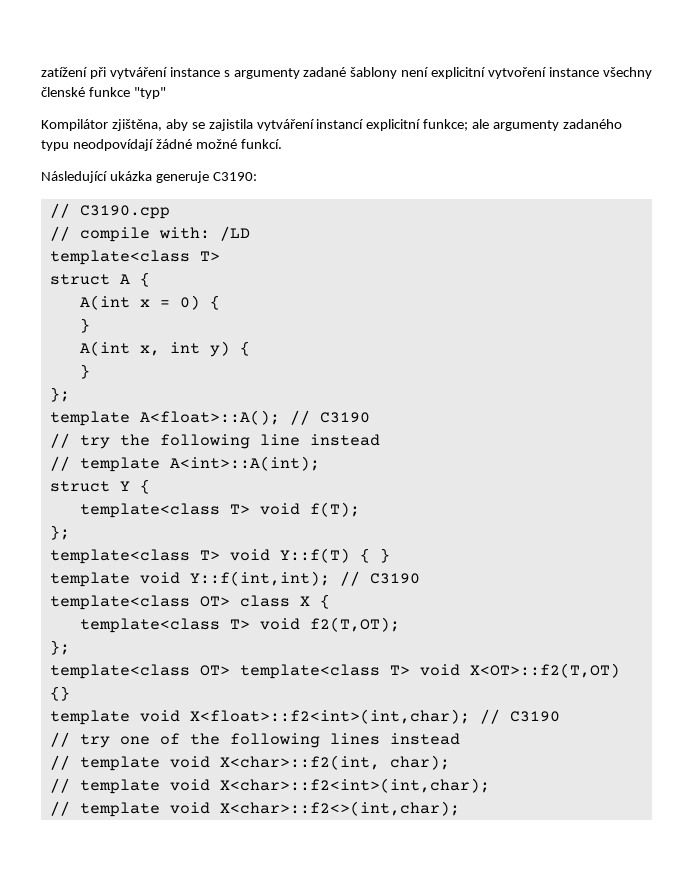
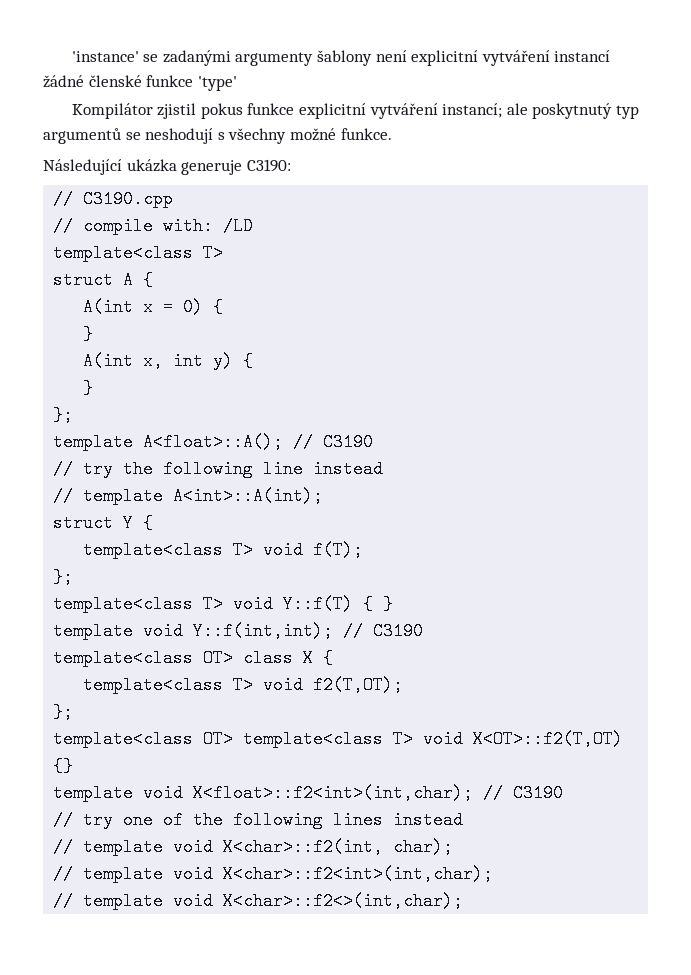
- zatížení při vytváření instance s argumenty zadané šablony není explicitní vytvoření instance všechny členské funkce "typ"
+ 'instance' se zadanými argumenty šablony není explicitní vytváření instancí žádné členské funkce 'type'
- Kompilátor zjištěna, aby se zajistila vytváření instancí explicitní funkce; ale argumenty zadaného typu neodpovídají žádné možné funkcí.
+ Kompilátor zjistil pokus funkce explicitní vytváření instancí; ale poskytnutý typ argumentů se neshodují s všechny možné funkce.

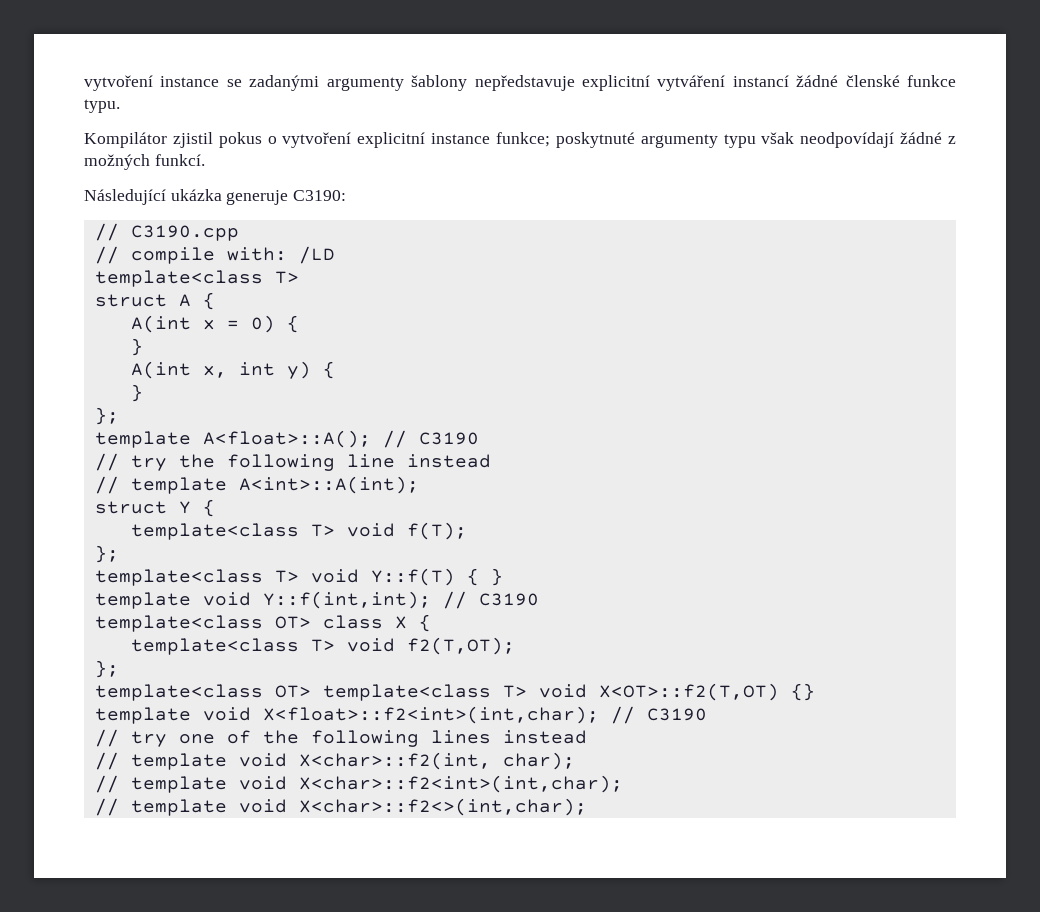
- 'instance' se zadanými argumenty šablony není explicitní vytváření instancí žádné členské funkce 'type'
+ vytvoření instance se zadanými argumenty šablony nepředstavuje explicitní vytváření instancí žádné členské funkce typu.
- Kompilátor zjistil pokus funkce explicitní vytváření instancí; ale poskytnutý typ argumentů se neshodují s všechny možné funkce.
+ Kompilátor zjistil pokus o vytvoření explicitní instance funkce; poskytnuté argumenty typu však neodpovídají žádné z možných funkcí.

